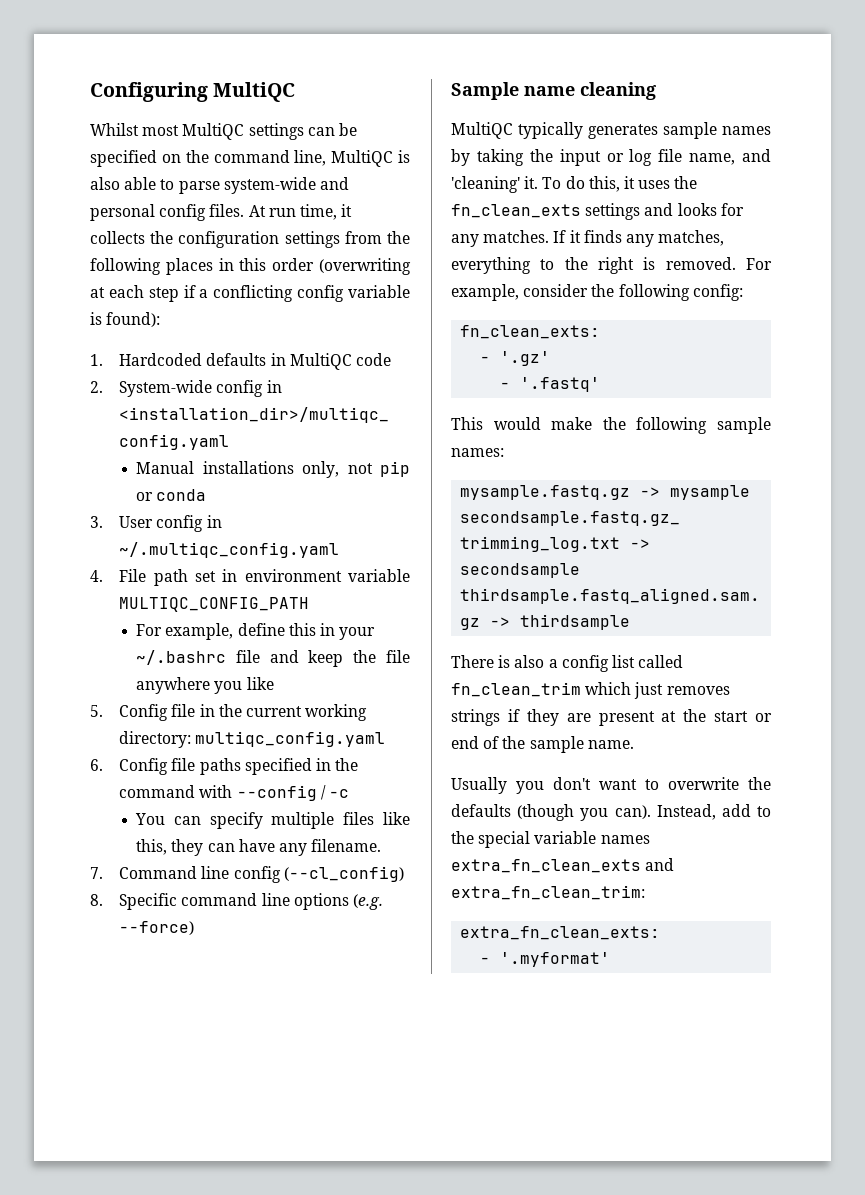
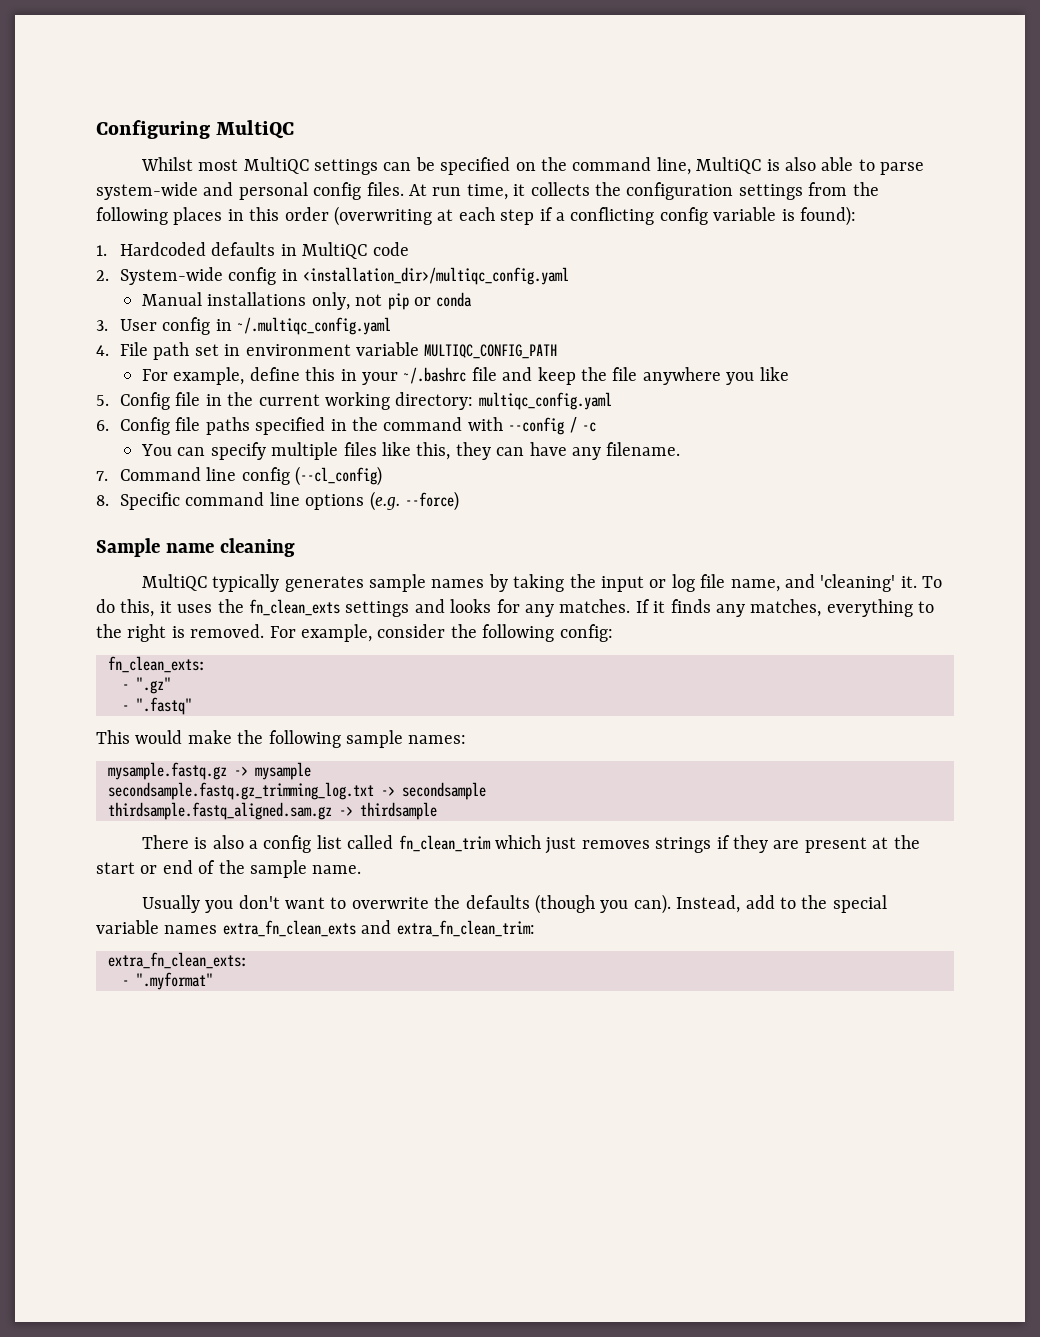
- - '.gz'
- - '.fastq'
+ - ".gz"
+ - ".fastq"
- - '.myformat'
+ - ".myformat"

